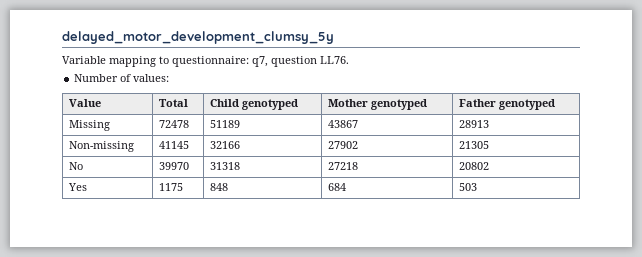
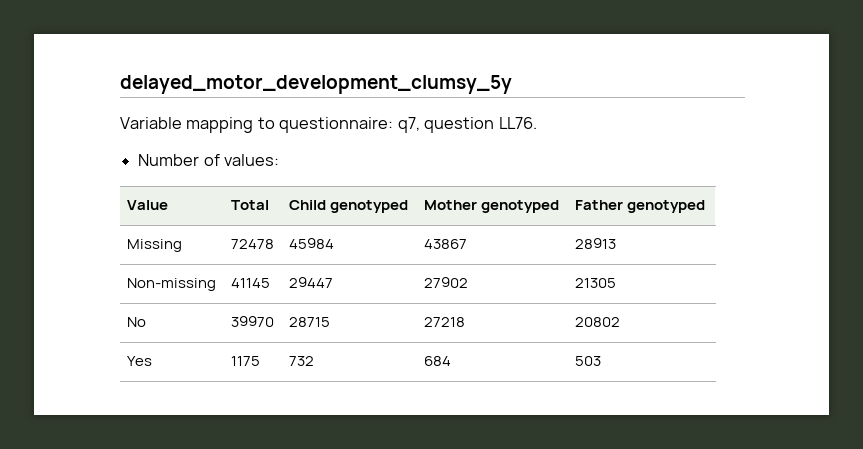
- Missing | 72478 | 51189 | 43867 | 28913
+ Missing | 72478 | 45984 | 43867 | 28913
- Non-missing | 41145 | 32166 | 27902 | 21305
+ Non-missing | 41145 | 29447 | 27902 | 21305
- No | 39970 | 31318 | 27218 | 20802
+ No | 39970 | 28715 | 27218 | 20802
- Yes | 1175 | 848 | 684 | 503
+ Yes | 1175 | 732 | 684 | 503

